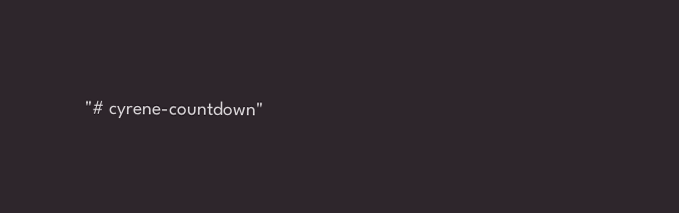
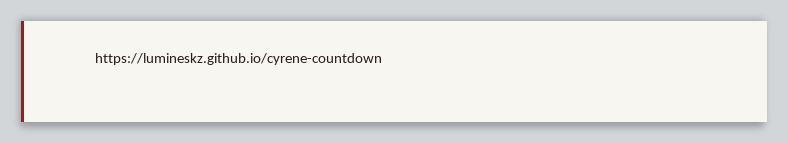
- "# cyrene-countdown"
+ https://lumineskz.github.io/cyrene-countdown

